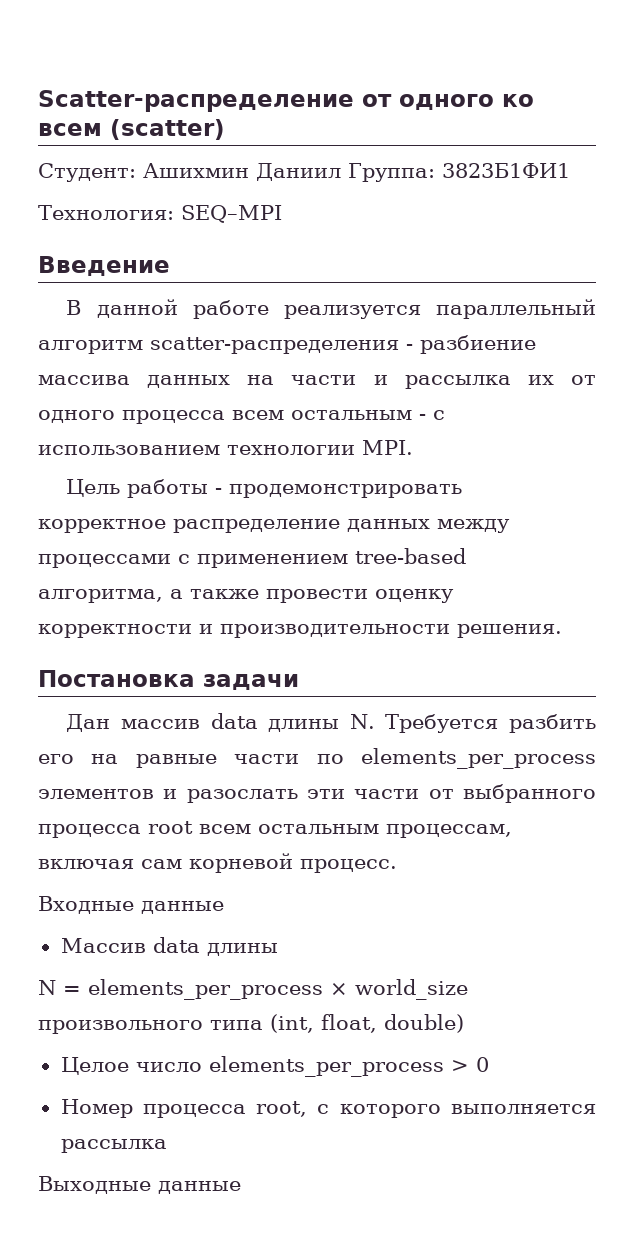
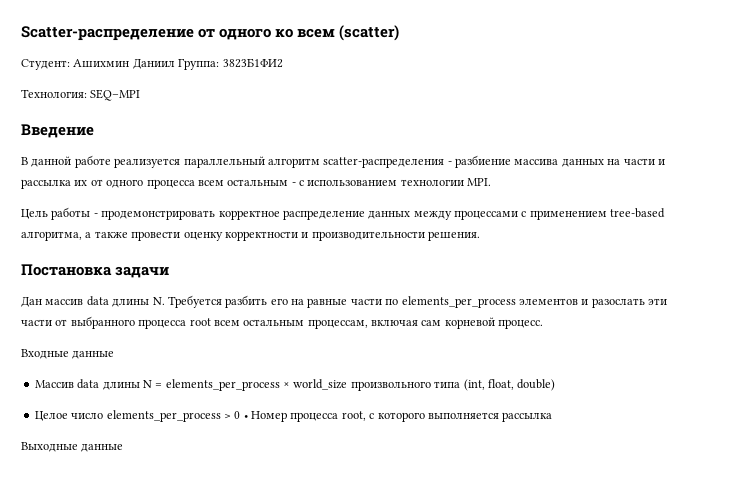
- Студент: Ашихмин Даниил Группа: 3823Б1ФИ1
+ Студент: Ашихмин Даниил Группа: 3823Б1ФИ2
- Массив data длины
- N = elements_per_process × world_size произвольного типа (int, float, double)
+ Массив data длины N = elements_per_process × world_size произвольного типа (int, float, double)
- Целое число elements_per_process > 0
- Номер процесса root, с которого выполняется рассылка
+ Целое число elements_per_process > 0 • Номер процесса root, с которого выполняется рассылка

